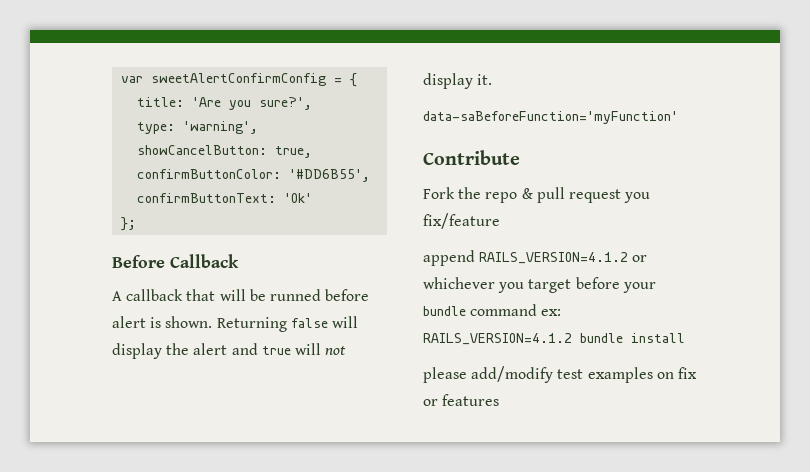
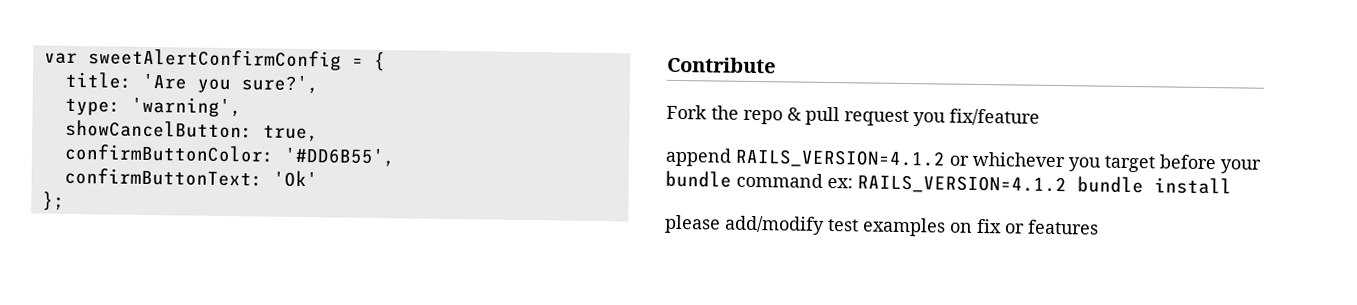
- Before Callback
- A callback that will be runned before alert is shown. Returning false will display the alert and true will not display it.
- data-saBeforeFunction='myFunction'

